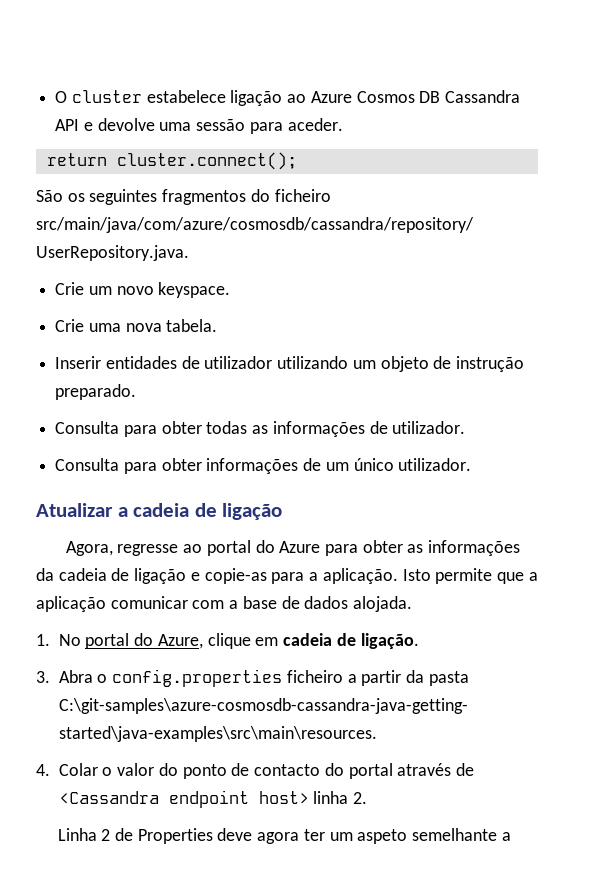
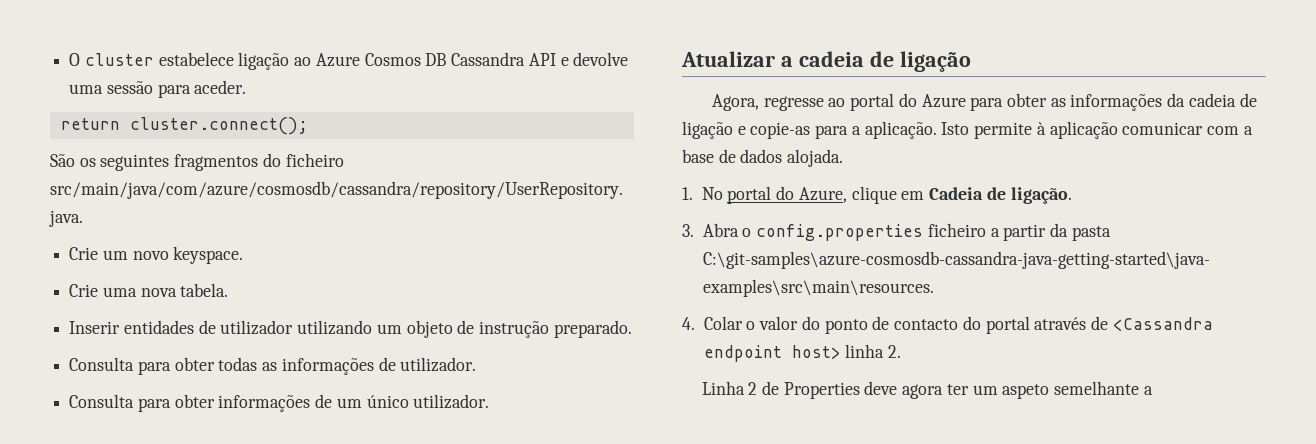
- Isto permite que a aplicação comunicar com a base de dados alojada.
+ Isto permite à aplicação comunicar com a base de dados alojada.
- 1. No portal do Azure, clique em cadeia de ligação.
+ 1. No portal do Azure, clique em Cadeia de ligação.

